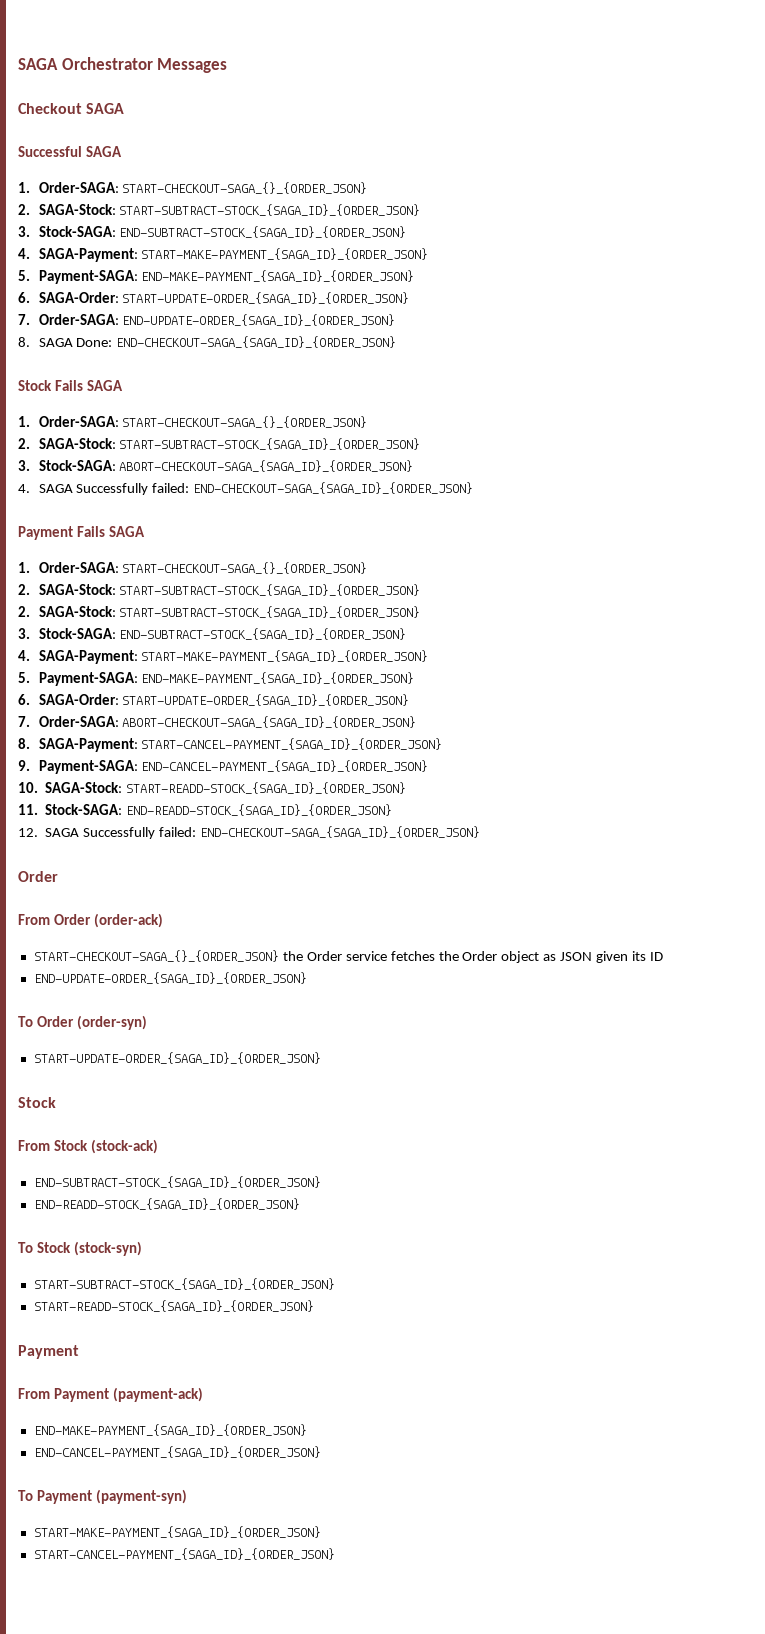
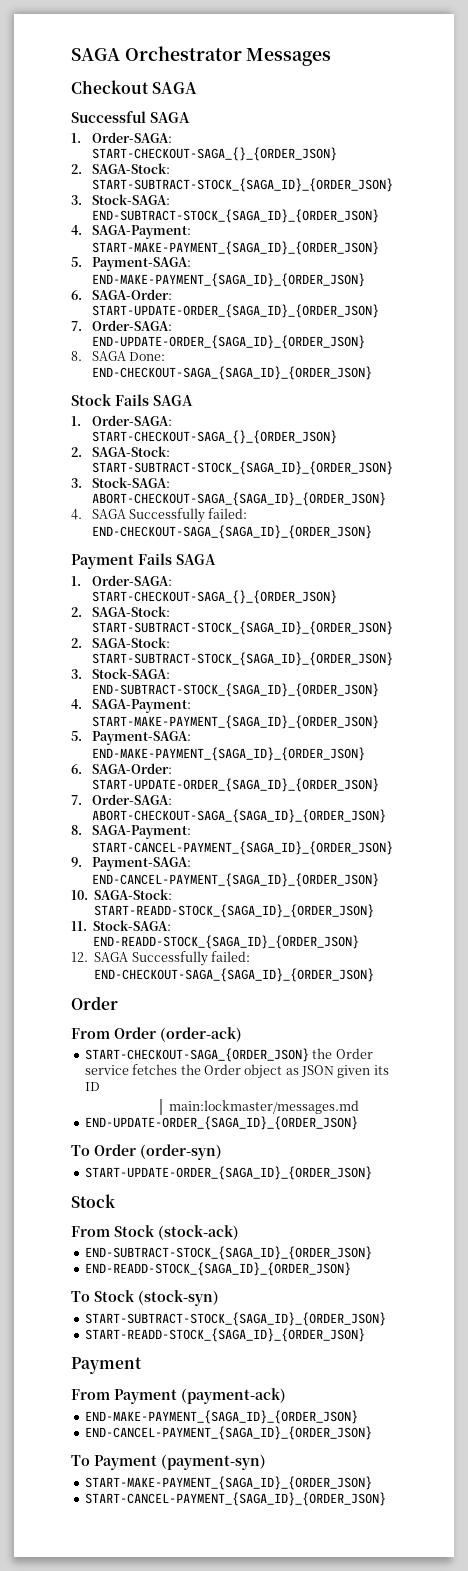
- START-CHECKOUT-SAGA_{}_{ORDER_JSON} the Order service fetches the Order object as JSON given its ID
+ START-CHECKOUT-SAGA_{ORDER_JSON} the Order service fetches the Order object as JSON given its ID
+ main:lockmaster/messages.md

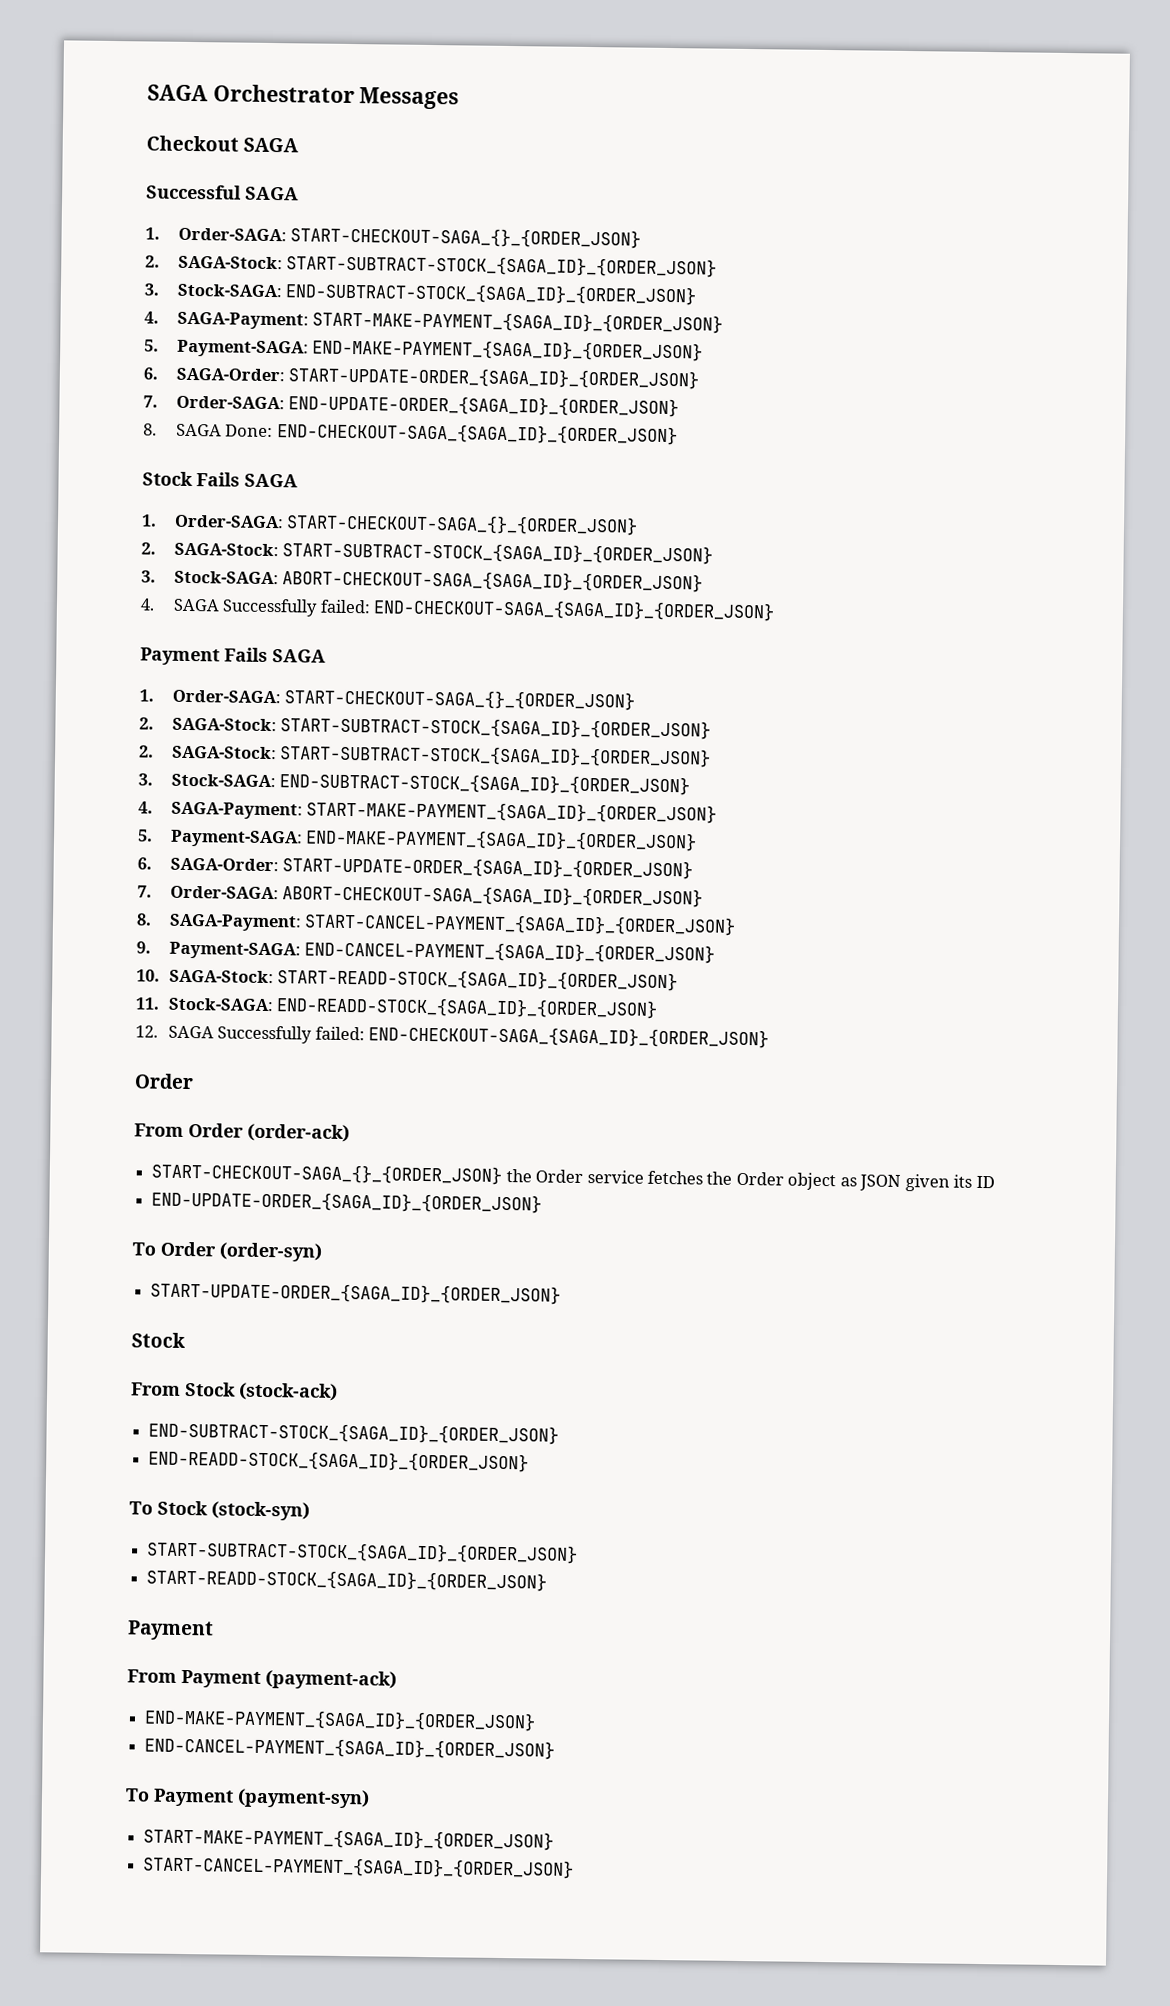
- START-CHECKOUT-SAGA_{ORDER_JSON} the Order service fetches the Order object as JSON given its ID
+ START-CHECKOUT-SAGA_{}_{ORDER_JSON} the Order service fetches the Order object as JSON given its ID
- main:lockmaster/messages.md

